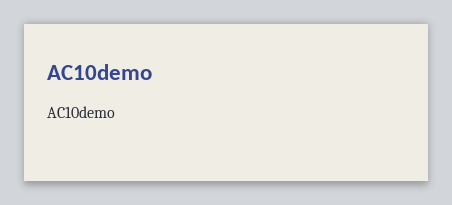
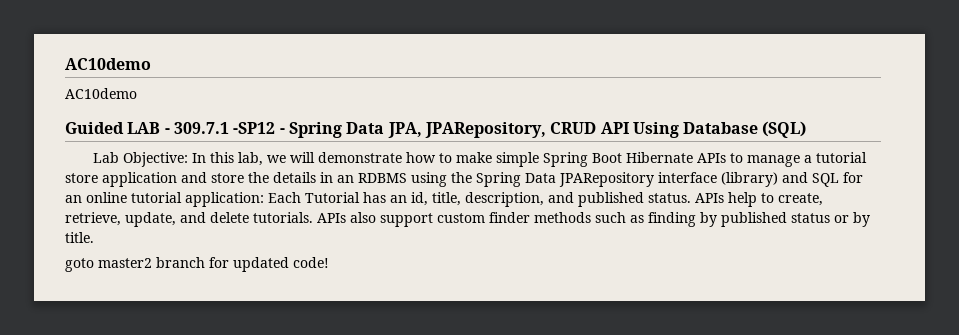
+ Guided LAB - 309.7.1 -SP12 - Spring Data JPA, JPARepository, CRUD API Using Database (SQL)
+ Lab Objective: In this lab, we will demonstrate how to make simple Spring Boot Hibernate APIs to manage a tutorial store application and store the details in an RDBMS using the Spring Data JPARepository interface (library) and SQL for an online tutorial application: Each Tutorial has an id, title, description, and published status. APIs help to create, retrieve, update, and delete tutorials. APIs also support custom finder methods such as finding by published status or by title.
+ goto master2 branch for updated code!

